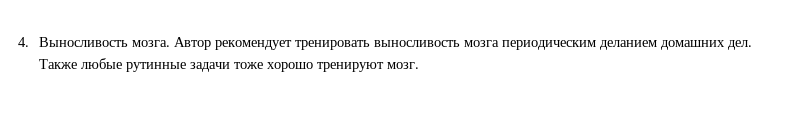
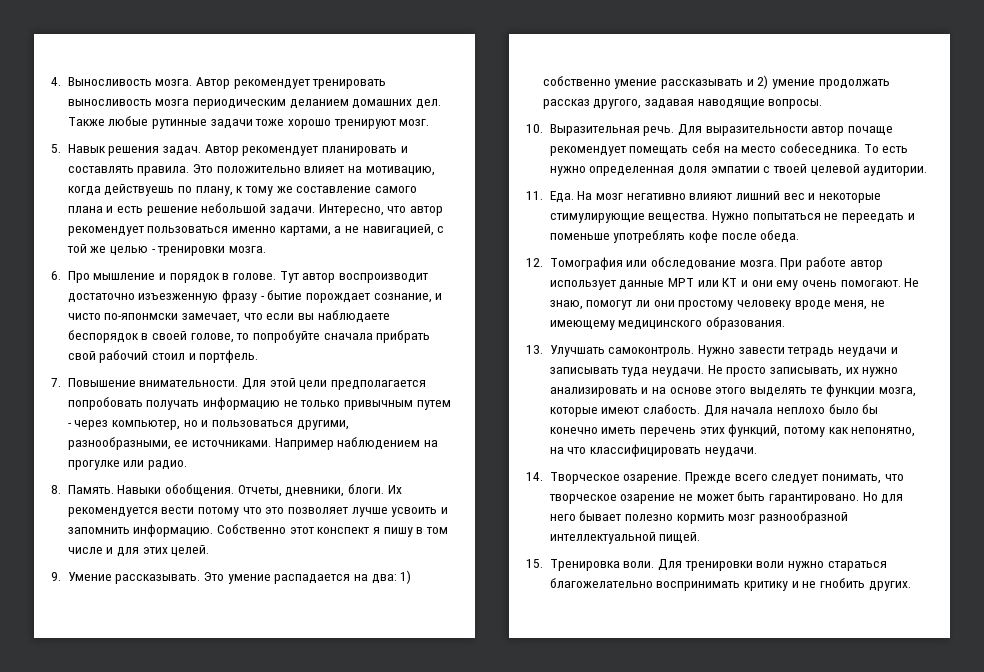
+ 5. Навык решения задач. Автор рекомендует планировать и составлять правила. Это положительно влияет на мотивацию, когда действуешь по плану, к тому же составление самого плана и есть решение небольшой задачи. Интересно, что автор рекомендует пользоваться именно картами, а не навигацией, с той же целью - тренировки мозга.
+ 6. Про мышление и порядок в голове. Тут автор воспроизводит достаточно изъезженную фразу - бытие порождает сознание, и чисто по-японмски замечает, что если вы наблюдаете беспорядок в своей голове, то попробуйте сначала прибрать свой рабочий стоил и портфель.
+ 7. Повышение внимательности. Для этой цели предполагается попробовать получать информацию не только привычным путем - через компьютер, но и пользоваться другими, разнообразными, ее источниками. Например наблюдением на прогулке или радио.
+ 8. Память. Навыки обобщения. Отчеты, дневники, блоги. Их рекомендуется вести потому что это позволяет лучше усвоить и запомнить информацию. Собственно этот конспект я пишу в том числе и для этих целей.
+ 9. Умение рассказывать. Это умение распадается на два: 1) собственно умение рассказывать и 2) умение продолжать рассказ другого, задавая наводящие вопросы.
+ 10. Выразительная речь. Для выразительности автор почаще рекомендует помещать себя на место собеседника. То есть нужно определенная доля эмпатии с твоей целевой аудитории.
+ 11. Еда. На мозг негативно влияют лишний вес и некоторые стимулирующие вещества. Нужно попытаться не переедать и поменьше употреблять кофе после обеда.
+ 12. Томография или обследование мозга. При работе автор использует данные МРТ или КТ и они ему очень помогают. Не знаю, помогут ли они простому человеку вроде меня, не имеющему медицинского образования.
+ 13. Улучшать самоконтроль. Нужно завести тетрадь неудачи и записывать туда неудачи. Не просто записывать, их нужно анализировать и на основе этого выделять те функции мозга, которые имеют слабость. Для начала неплохо было бы конечно иметь перечень этих функций, потому как непонятно, на что классифицировать неудачи.
+ 14. Творческое озарение. Прежде всего следует понимать, что творческое озарение не может быть гарантировано. Но для него бывает полезно кормить мозг разнообразной интеллектуальной пищей.
+ 15. Тренировка воли. Для тренировки воли нужно стараться благожелательно воспринимать критику и не гнобить других.

